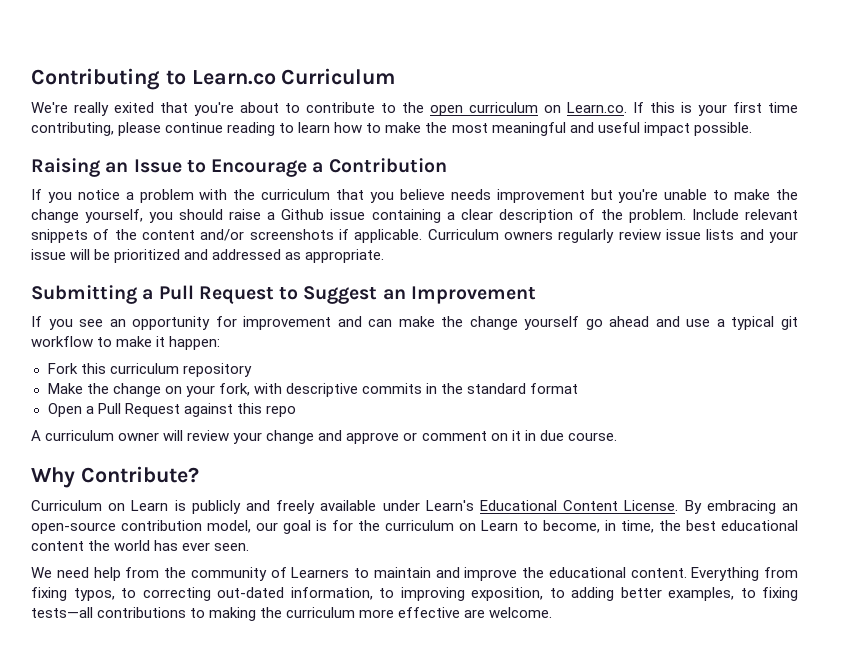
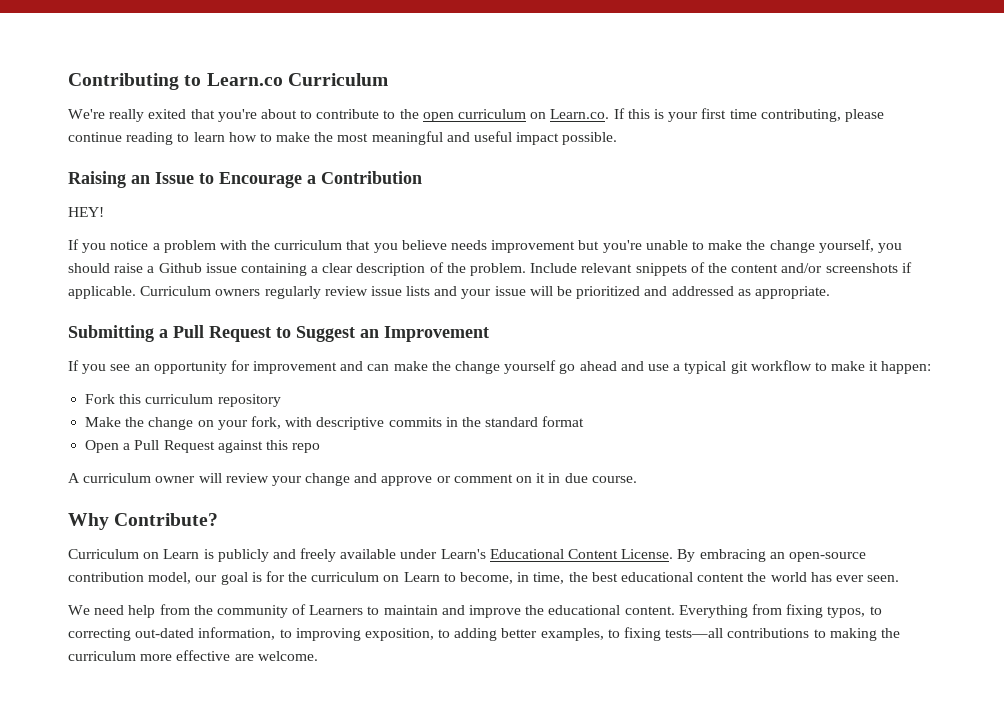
+ HEY!

